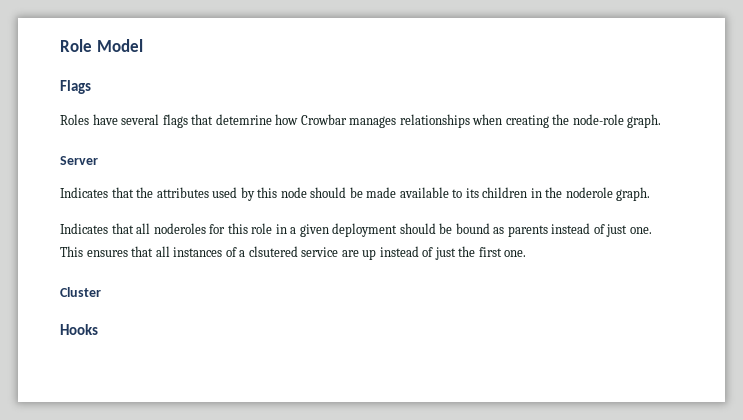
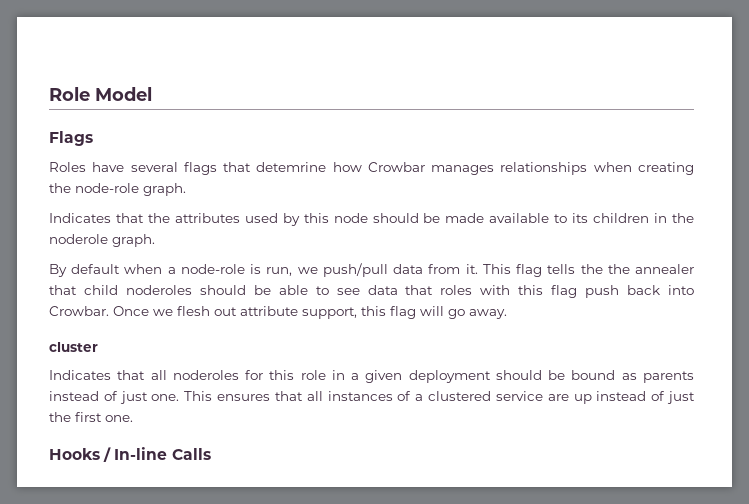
- Server
+ By default when a node-role is run, we push/pull data from it. This flag tells the the annealer that child noderoles should be able to see data that roles with this flag push back into Crowbar. Once we flesh out attribute support, this flag will go away.
+ cluster
- This ensures that all instances of a clsutered service are up instead of just the first one.
+ This ensures that all instances of a clustered service are up instead of just the first one.
- Cluster
- Hooks
+ Hooks / In-line Calls

